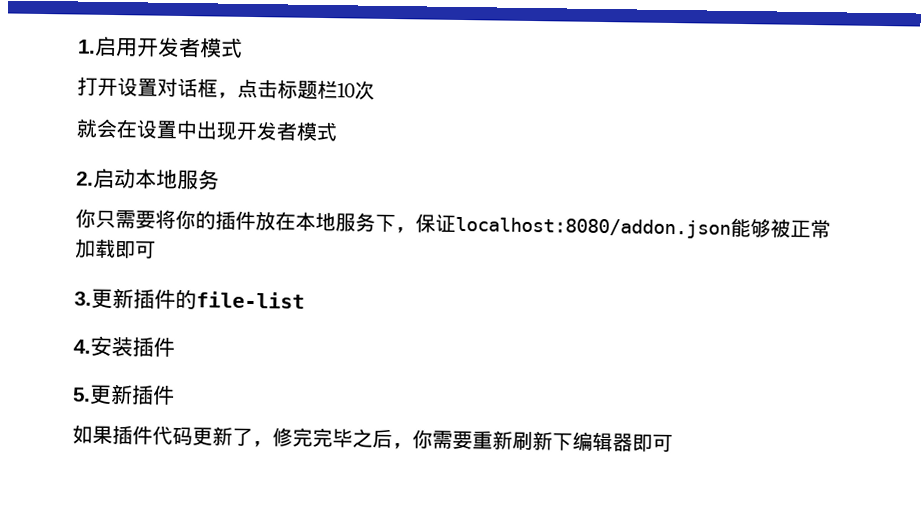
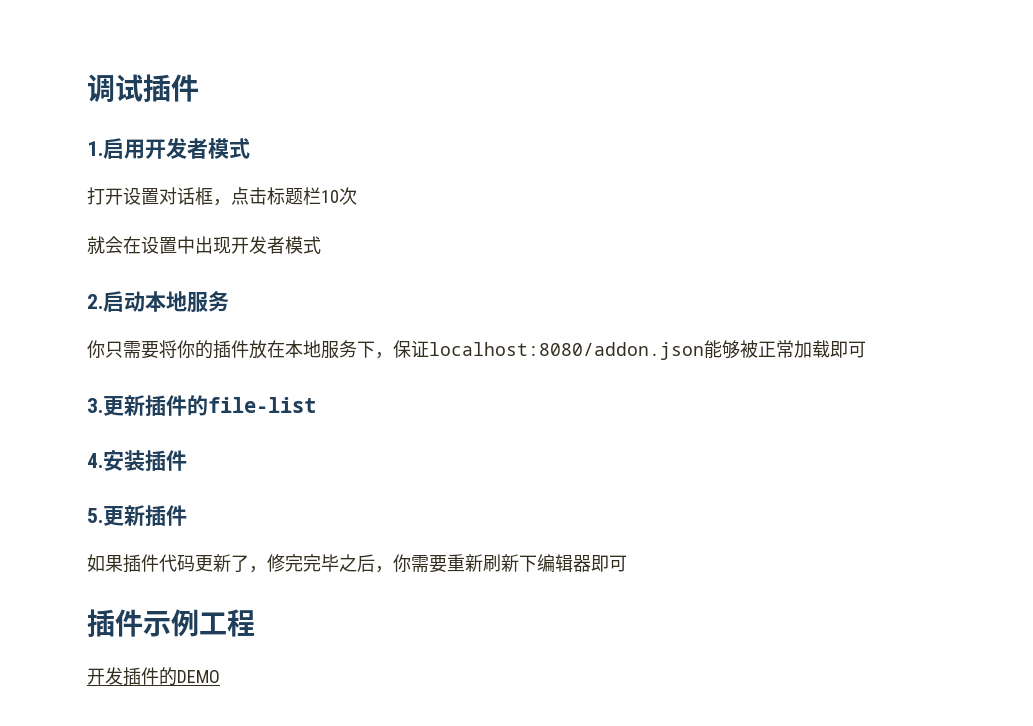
+ 调试插件
+ 插件示例工程
+ 开发插件的DEMO

